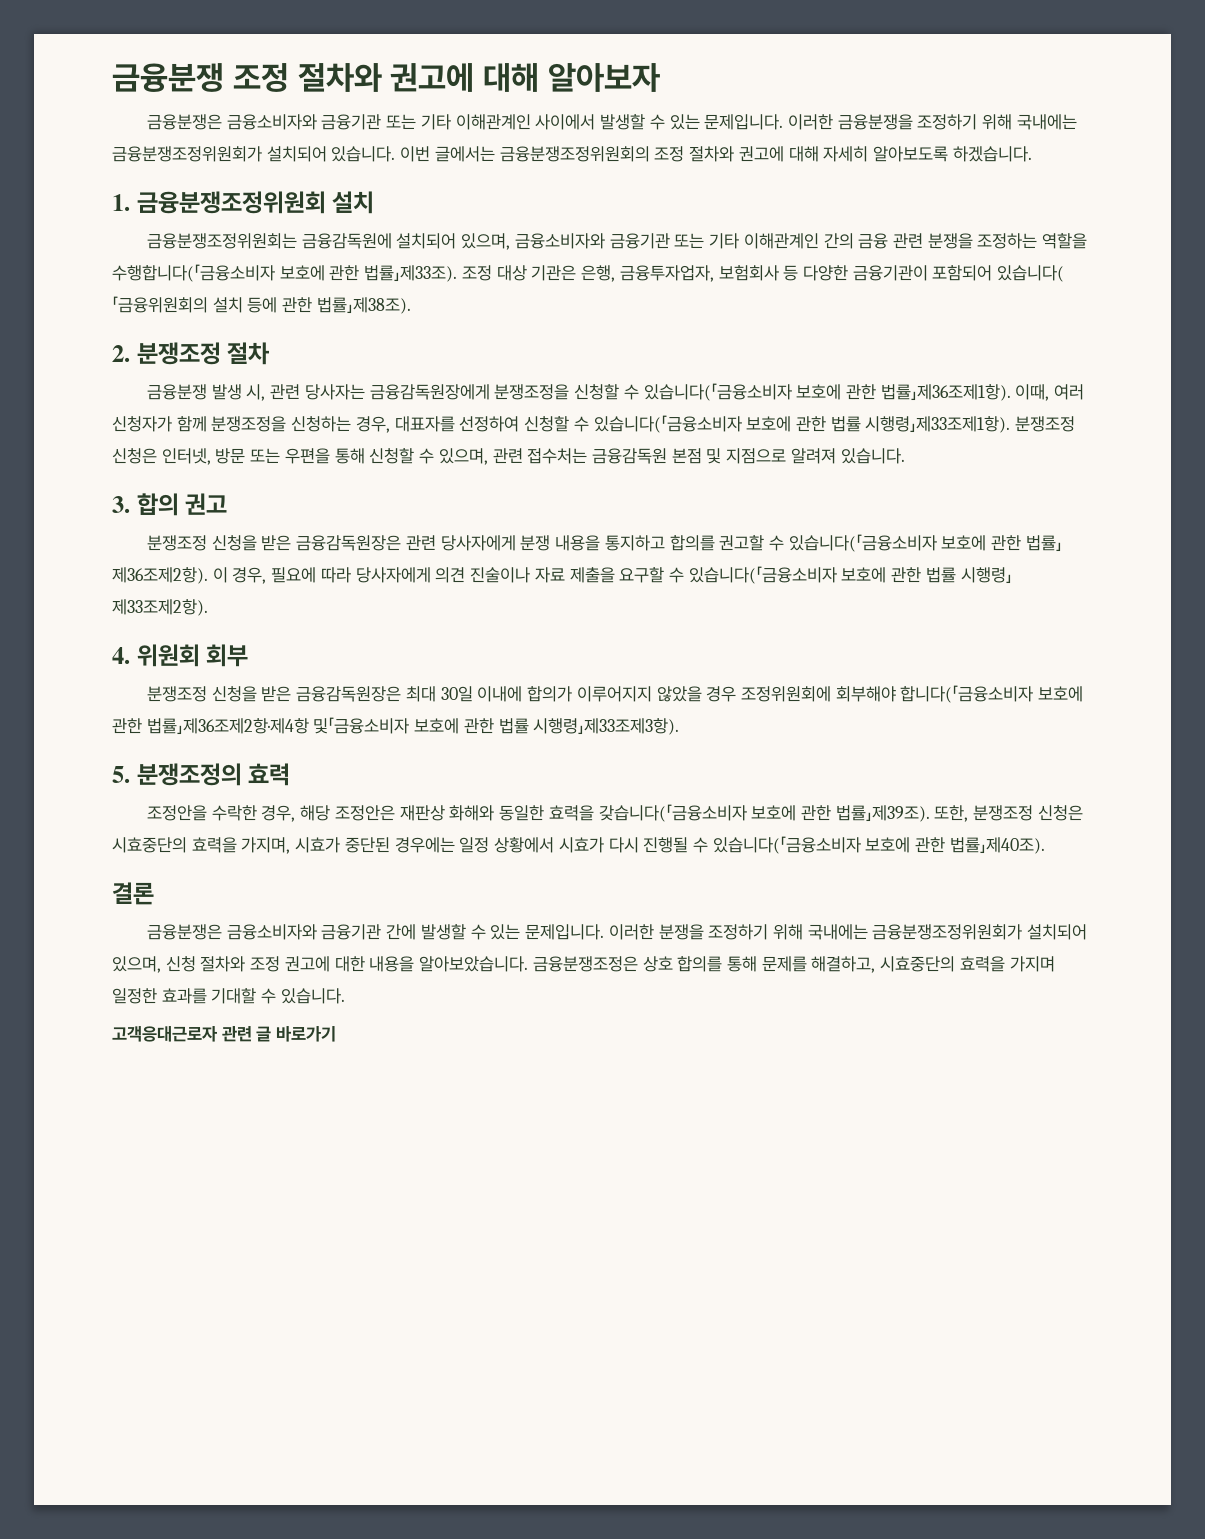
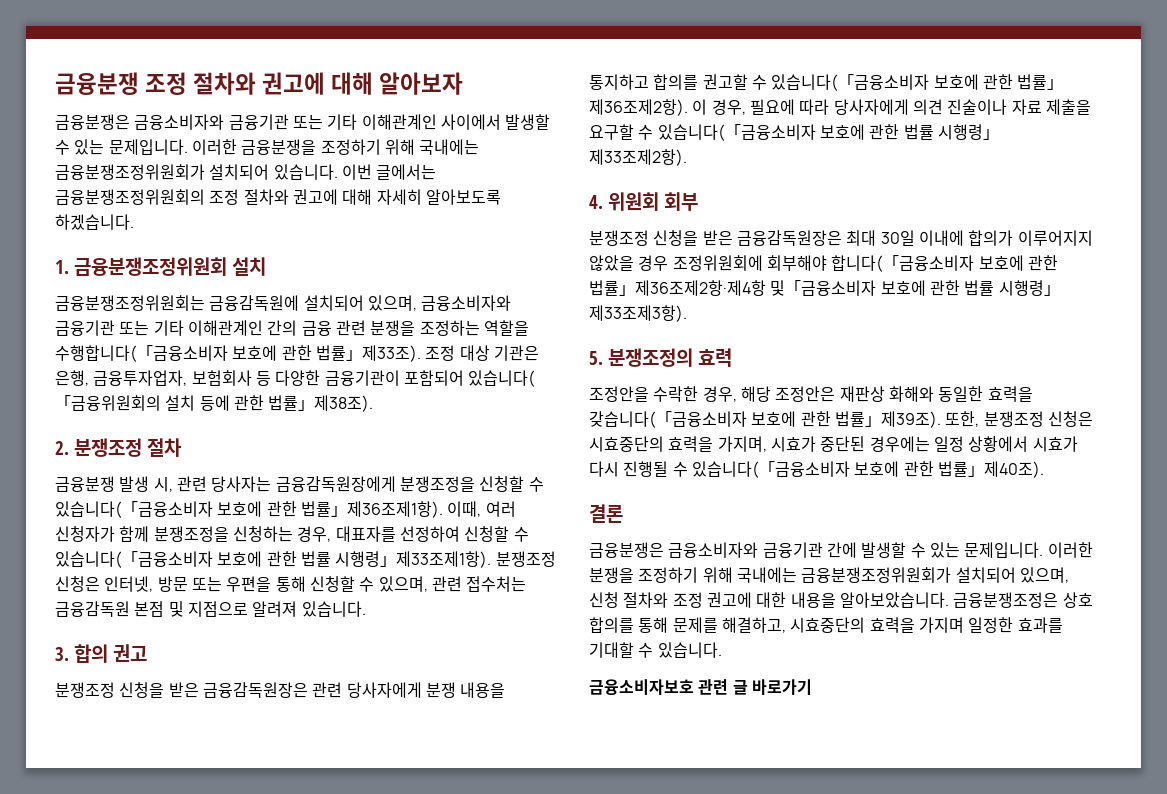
- 고객응대근로자 관련 글 바로가기
+ 금융소비자보호 관련 글 바로가기

